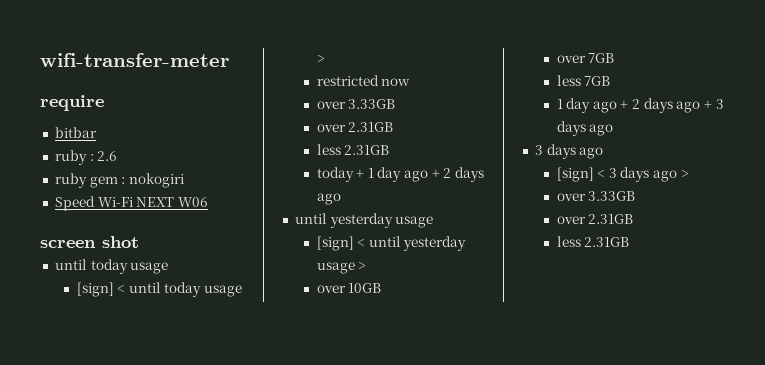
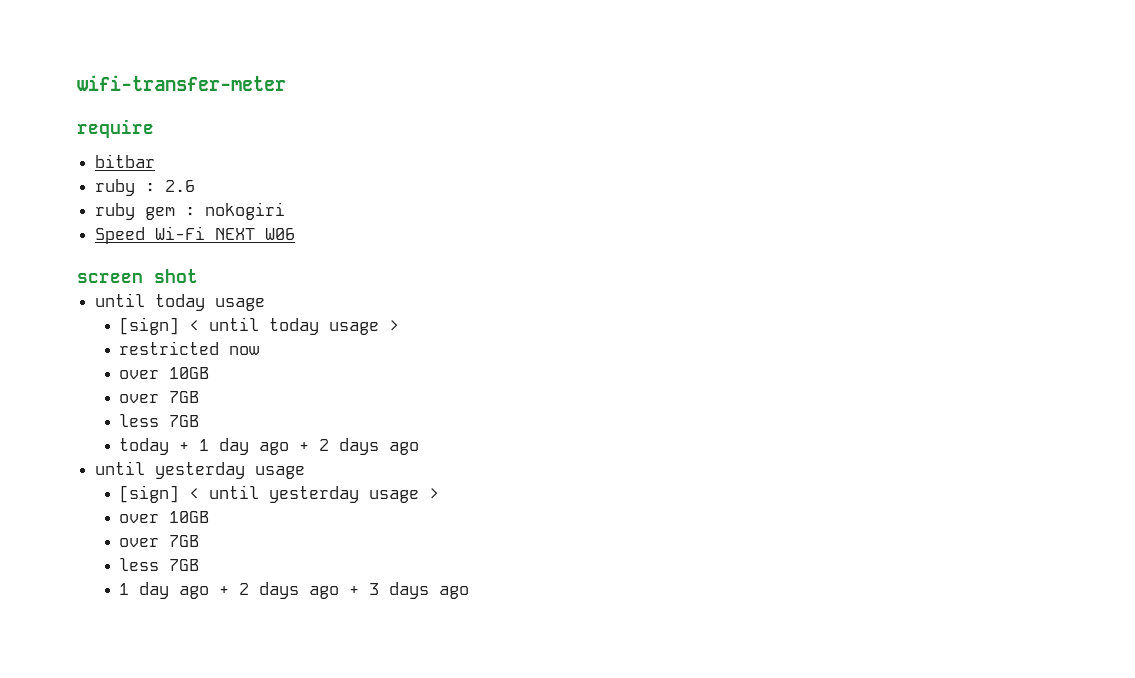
  restricted now
- over 3.33GB
- over 2.31GB
- less 2.31GB
+ over 10GB
+ over 7GB
+ less 7GB
  1 day ago + 2 days ago + 3 days ago
- 3 days ago
- [sign] < 3 days ago >
- over 3.33GB
- over 2.31GB
- less 2.31GB

